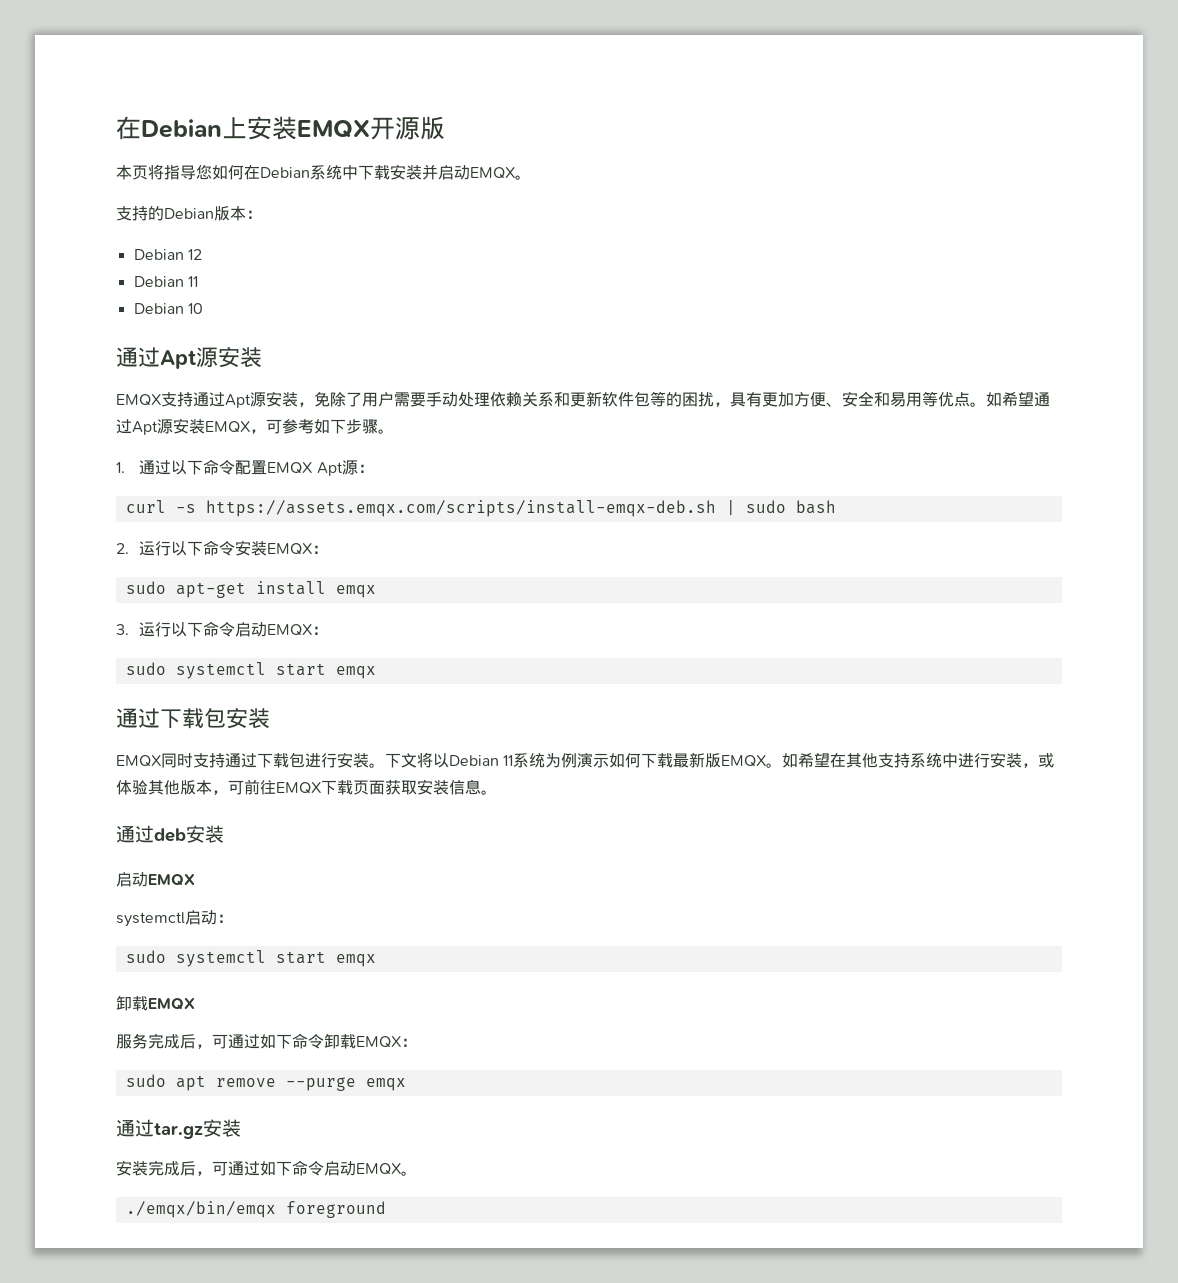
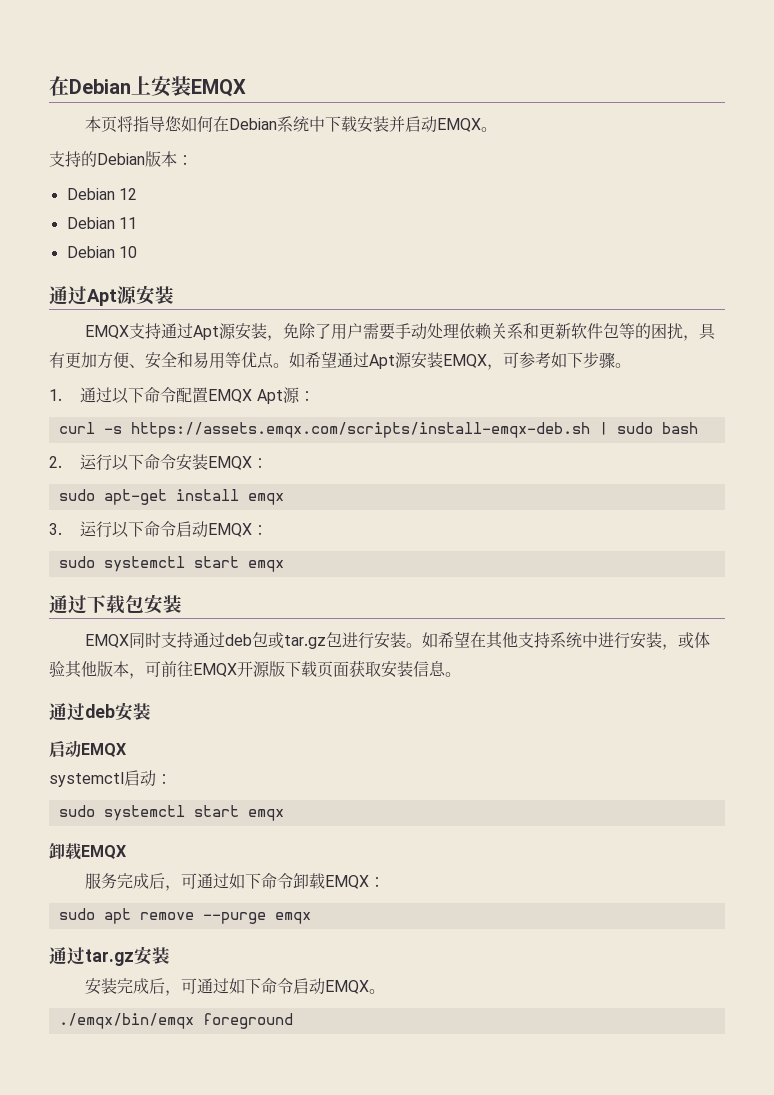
- 在Debian上安装EMQX开源版
+ 在Debian上安装EMQX
- EMQX同时支持通过下载包进行安装。下文将以Debian 11系统为例演示如何下载最新版EMQX。
+ EMQX同时支持通过deb包或tar.gz包进行安装。
- 如希望在其他支持系统中进行安装，或体验其他版本，可前往EMQX下载页面获取安装信息。
+ 如希望在其他支持系统中进行安装，或体验其他版本，可前往EMQX开源版下载页面获取安装信息。

